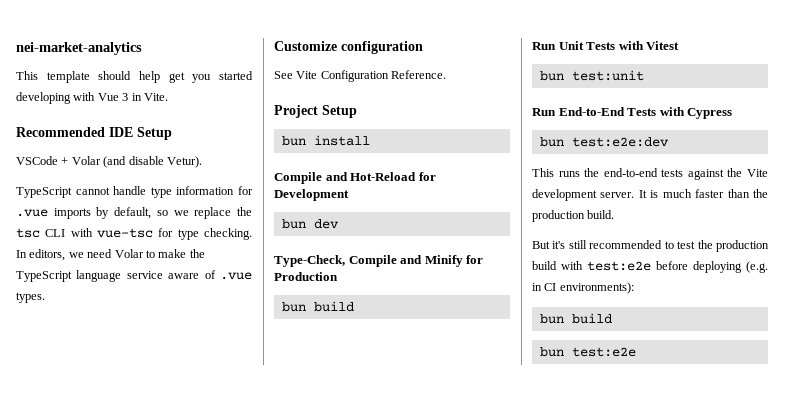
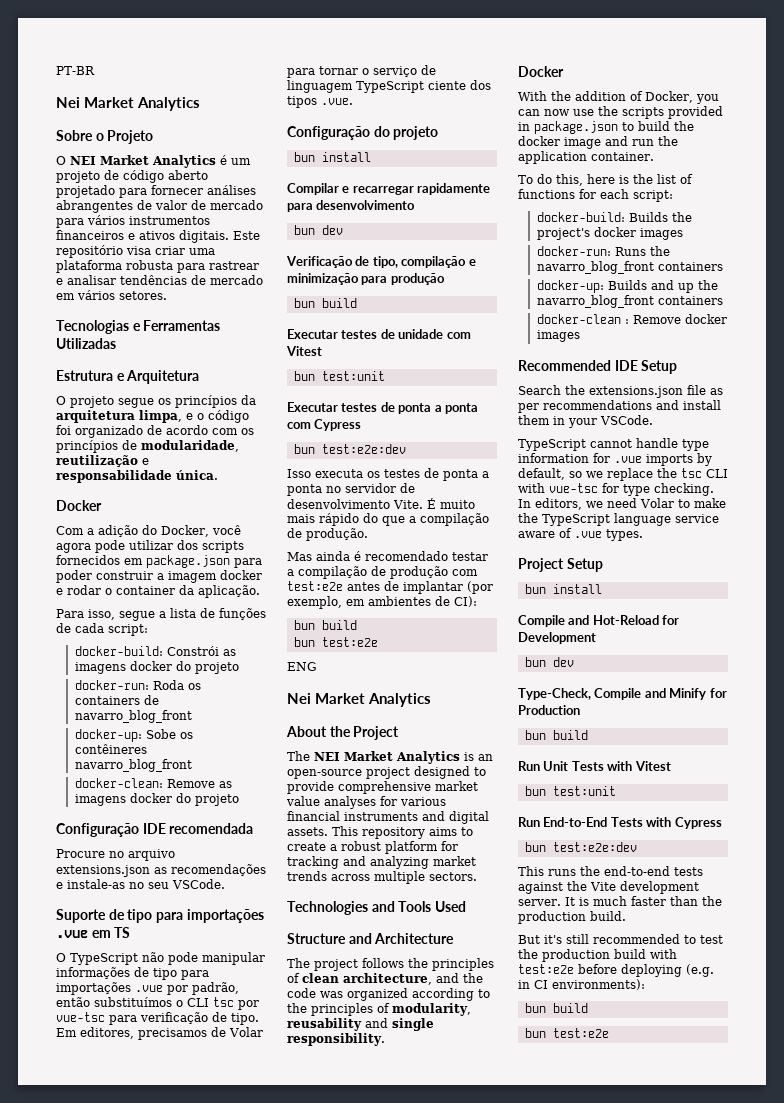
- nei-market-analytics
- This template should help get you started developing with Vue 3 in Vite.
+ PT-BR
+ Nei Market Analytics
+ Sobre o Projeto
+ O NEI Market Analytics é um projeto de código aberto projetado para fornecer análises abrangentes de valor de mercado para vários instrumentos financeiros e ativos digitais. Este repositório visa criar uma plataforma robusta para rastrear e analisar tendências de mercado em vários setores.
+ Tecnologias e Ferramentas Utilizadas
+ Estrutura e Arquitetura
+ O projeto segue os princípios da arquitetura limpa, e o código foi organizado de acordo com os princípios de modularidade, reutilização e responsabilidade única.
+ Docker
+ Com a adição do Docker, você agora pode utilizar dos scripts fornecidos em package.json para poder construir a imagem docker e rodar o container da aplicação.
+ Para isso, segue a lista de funções de cada script:
+ docker-build: Constrói as imagens docker do projeto
+ docker-run: Roda os containers de navarro_blog_front
+ docker-up: Sobe os contêineres navarro_blog_front
+ docker-clean: Remove as imagens docker do projeto
+ Configuração IDE recomendada
+ Procure no arquivo extensions.json as recomendações e instale-as no seu VSCode.
+ Suporte de tipo para importações .vue em TS
+ O TypeScript não pode manipular informações de tipo para importações .vue por padrão, então substituímos o CLI tsc por vue-tsc para verificação de tipo. Em editores, precisamos de Volar para tornar o serviço de linguagem TypeScript ciente dos tipos .vue.
+ Configuração do projeto
+ bun install
+ Compilar e recarregar rapidamente para desenvolvimento
+ bun dev
+ Verificação de tipo, compilação e minimização para produção
+ bun build
+ Executar testes de unidade com Vitest
+ bun test:unit
+ Executar testes de ponta a ponta com Cypress
+ bun test:e2e:dev
+ Isso executa os testes de ponta a ponta no servidor de desenvolvimento Vite. É muito mais rápido do que a compilação de produção.
+ Mas ainda é recomendado testar a compilação de produção com test:e2e antes de implantar (por exemplo, em ambientes de CI):
+ bun build
+ bun test:e2e
+ ENG
+ Nei Market Analytics
+ About the Project
+ The NEI Market Analytics is an open-source project designed to provide comprehensive market value analyses for various financial instruments and digital assets. This repository aims to create a robust platform for tracking and analyzing market trends across multiple sectors.
+ Technologies and Tools Used
+ Structure and Architecture
+ The project follows the principles of clean architecture, and the code was organized according to the principles of modularity, reusability and single responsibility.
+ Docker
+ With the addition of Docker, you can now use the scripts provided in package.json to build the docker image and run the application container.
+ To do this, here is the list of functions for each script:
+ docker-build: Builds the project's docker images
+ docker-run: Runs the navarro_blog_front containers
+ docker-up: Builds and up the navarro_blog_front containers
+ docker-clean : Remove docker images
  Recommended IDE Setup
- VSCode + Volar (and disable Vetur).
+ Search the extensions.json file as per recommendations and install them in your VSCode.
- Customize configuration
- See Vite Configuration Reference.

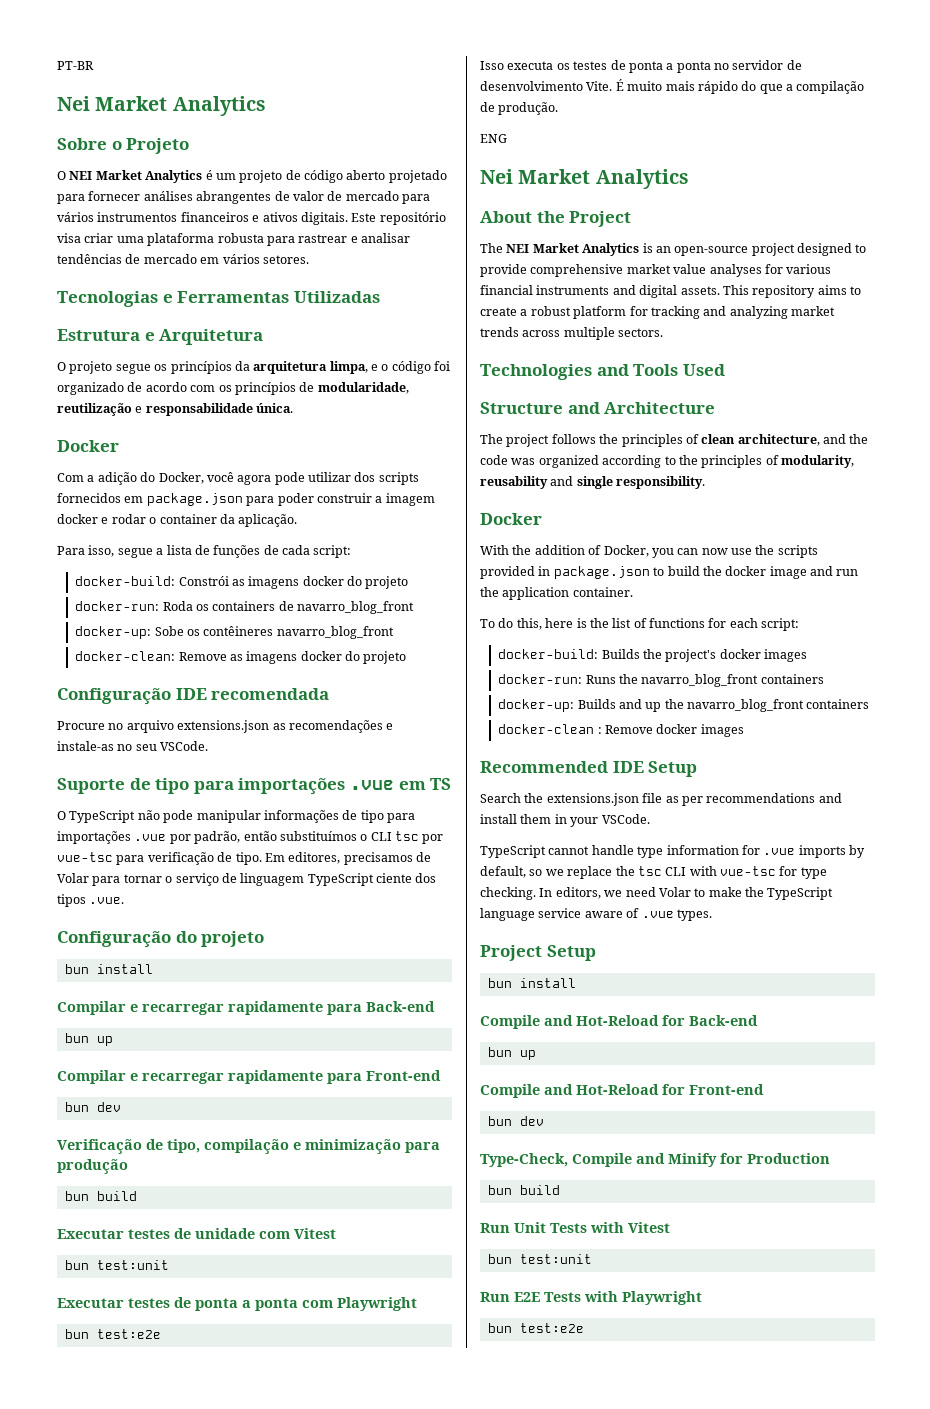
- Compilar e recarregar rapidamente para desenvolvimento
+ Compilar e recarregar rapidamente para Back-end
+ bun up
+ Compilar e recarregar rapidamente para Front-end
- Executar testes de ponta a ponta com Cypress
- bun test:e2e:dev
+ Executar testes de ponta a ponta com Playwright
+ bun test:e2e
- Mas ainda é recomendado testar a compilação de produção com test:e2e antes de implantar (por exemplo, em ambientes de CI):
- bun build
- bun test:e2e
- Compile and Hot-Reload for Development
+ Compile and Hot-Reload for Back-end
+ bun up
+ Compile and Hot-Reload for Front-end
- Run End-to-End Tests with Cypress
- bun test:e2e:dev
- This runs the end-to-end tests against the Vite development server. It is much faster than the production build.
- But it's still recommended to test the production build with test:e2e before deploying (e.g. in CI environments):
- bun build
+ Run E2E Tests with Playwright

